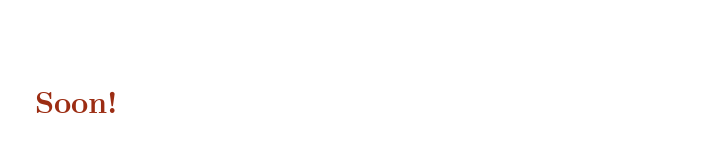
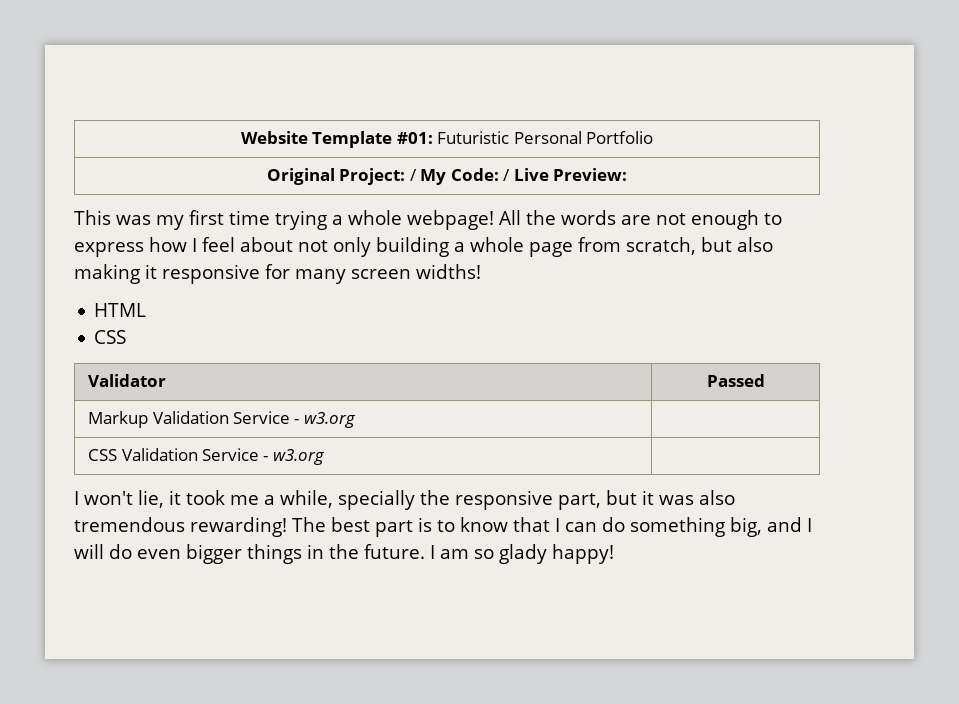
- Soon!
+ Website Template #01: Futuristic Personal Portfolio
+ Original Project: / My Code: / Live Preview:
+ This was my first time trying a whole webpage! All the words are not enough to express how I feel about not only building a whole page from scratch, but also making it responsive for many screen widths!
+ HTML
+ CSS
+ Validator | Passed
+ Markup Validation Service - w3.org |
+ CSS Validation Service - w3.org |
+ I won't lie, it took me a while, specially the responsive part, but it was also tremendous rewarding! The best part is to know that I can do something big, and I will do even bigger things in the future. I am so glady happy!

